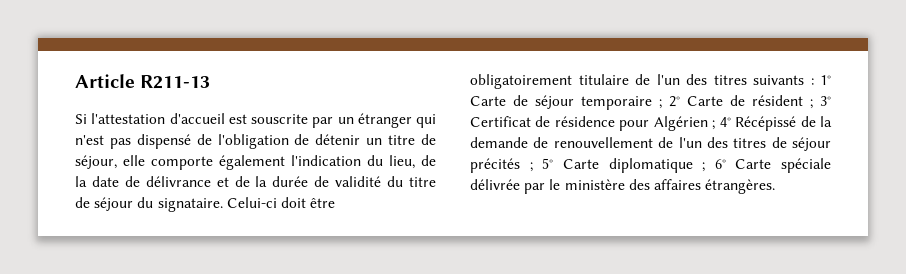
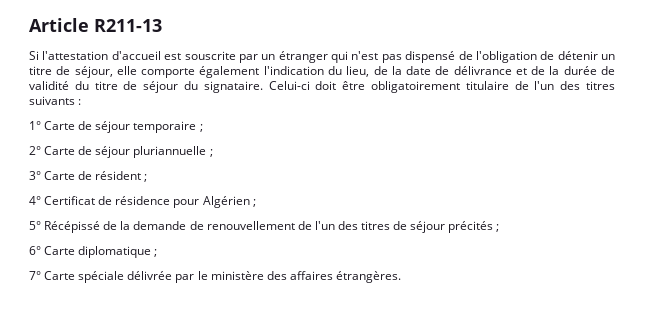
- Celui-ci doit être obligatoirement titulaire de l'un des titres suivants : 1° Carte de séjour temporaire ; 2° Carte de résident ; 3° Certificat de résidence pour Algérien ; 4° Récépissé de la demande de renouvellement de l'un des titres de séjour précités ; 5° Carte diplomatique ; 6° Carte spéciale délivrée par le ministère des affaires étrangères.
+ Celui-ci doit être obligatoirement titulaire de l'un des titres suivants :
+ 1° Carte de séjour temporaire ;
+ 2° Carte de séjour pluriannuelle ;
+ 3° Carte de résident ;
+ 4° Certificat de résidence pour Algérien ;
+ 5° Récépissé de la demande de renouvellement de l'un des titres de séjour précités ;
+ 6° Carte diplomatique ;
+ 7° Carte spéciale délivrée par le ministère des affaires étrangères.

